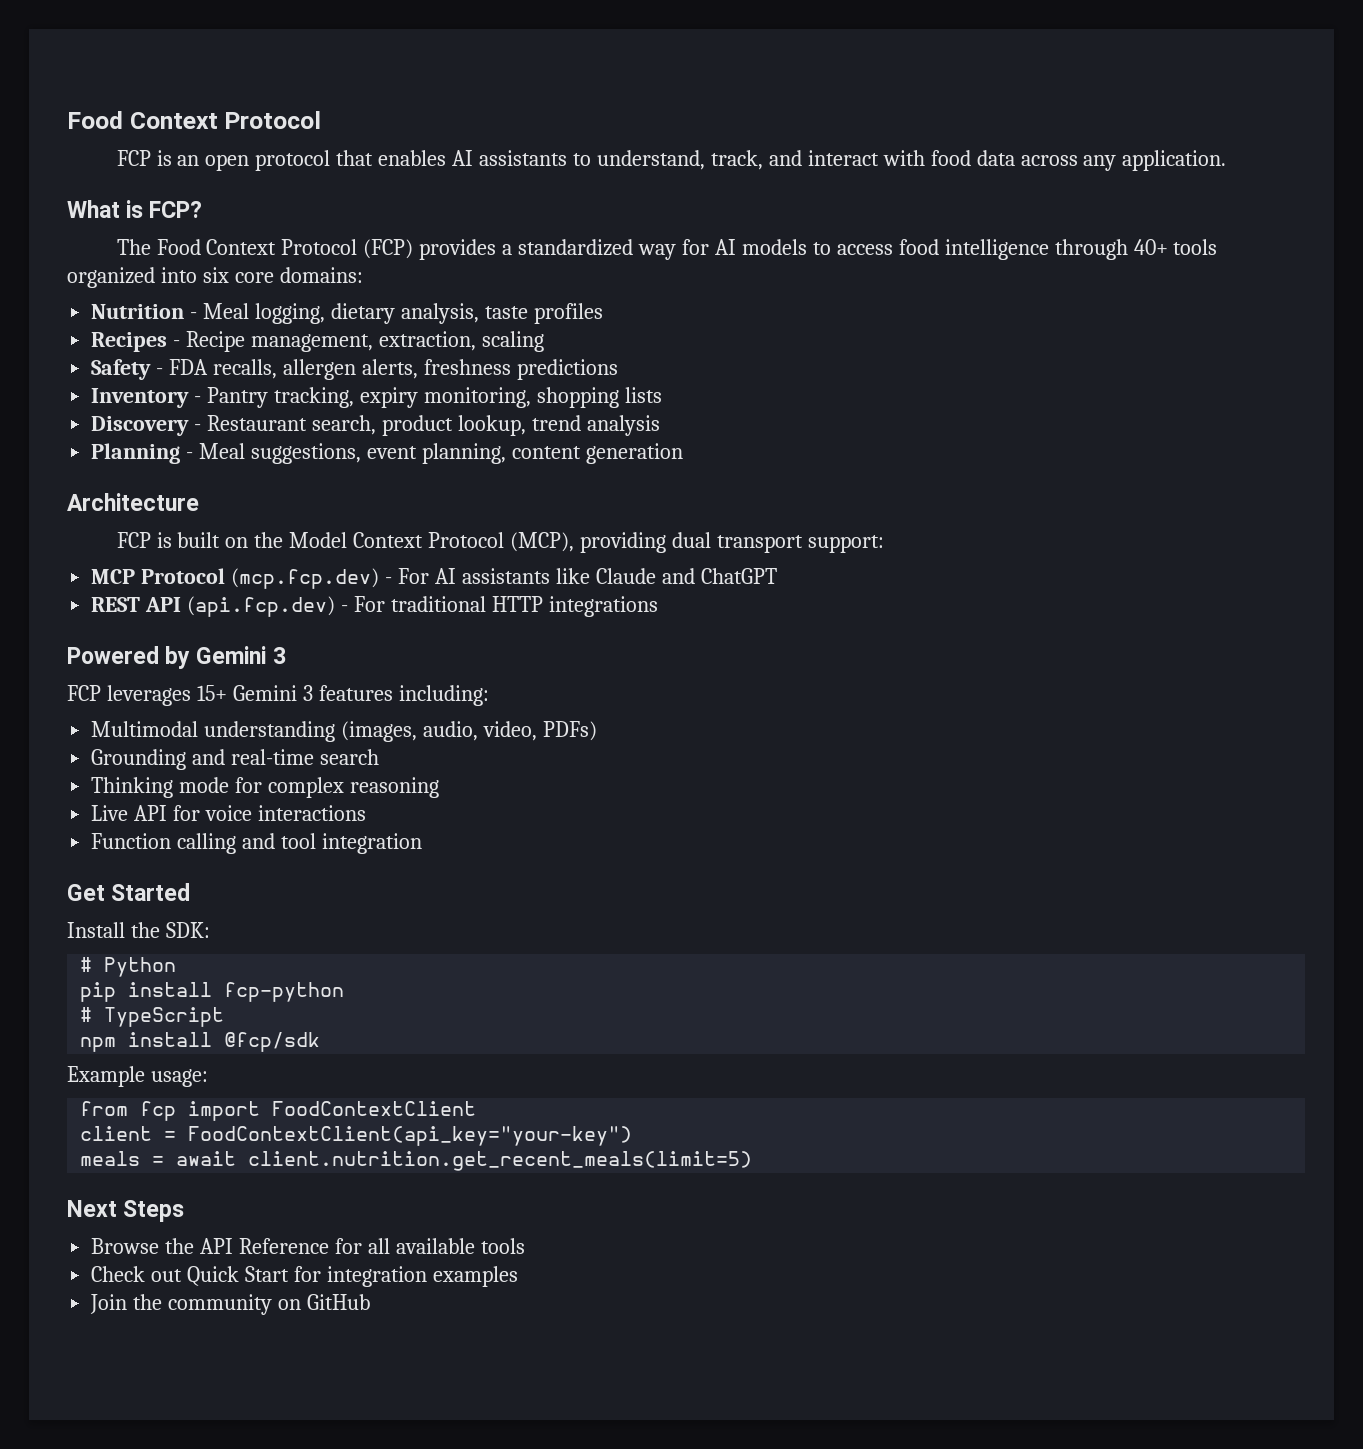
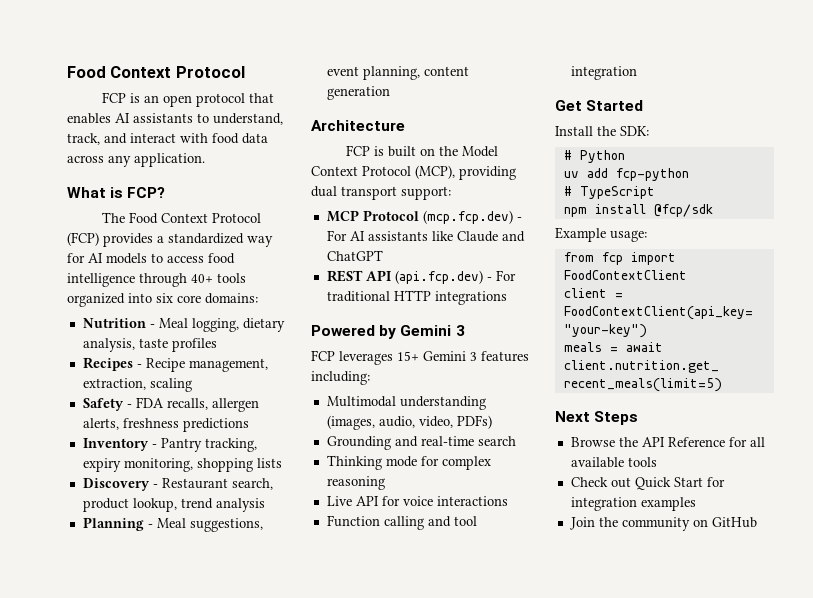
- pip install fcp-python
+ uv add fcp-python

